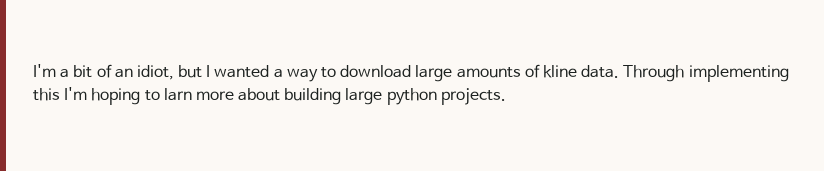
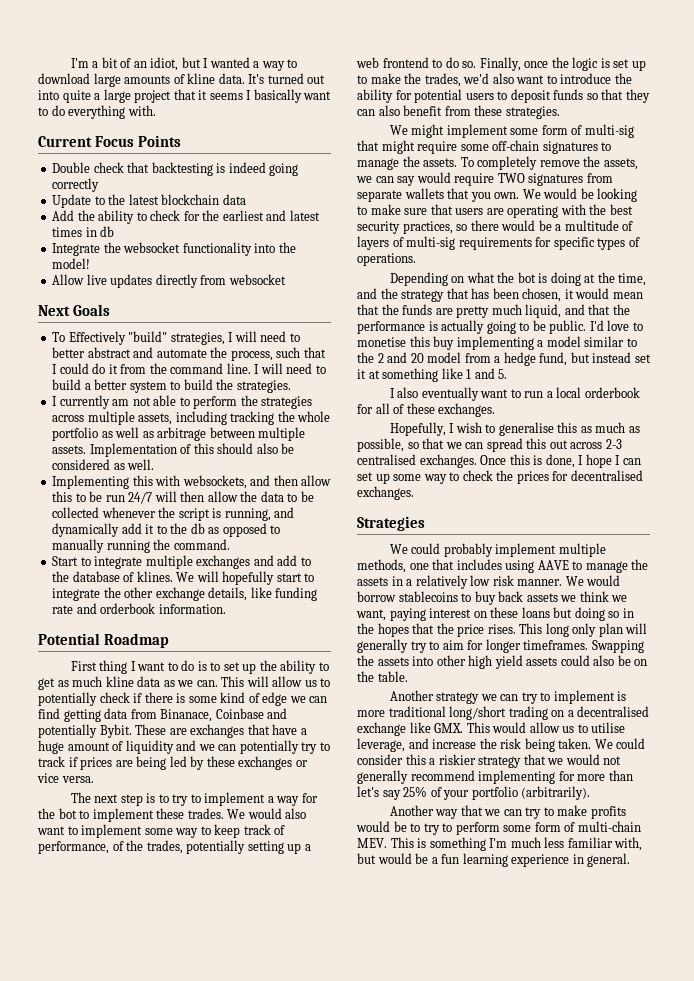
- Through implementing this I'm hoping to larn more about building large python projects.
+ It's turned out into quite a large project that it seems I basically want to do everything with.
+ Current Focus Points
+ Double check that backtesting is indeed going correctly
+ Update to the latest blockchain data
+ Add the ability to check for the earliest and latest times in db
+ Integrate the websocket functionality into the model!
+ Allow live updates directly from websocket
+ Next Goals
+ To Effectively "build" strategies, I will need to better abstract and automate the process, such that I could do it from the command line. I will need to build a better system to build the strategies.
+ I currently am not able to perform the strategies across multiple assets, including tracking the whole portfolio as well as arbitrage between multiple assets. Implementation of this should also be considered as well.
+ Implementing this with websockets, and then allow this to be run 24/7 will then allow the data to be collected whenever the script is running, and dynamically add it to the db as opposed to manually running the command.
+ Start to integrate multiple exchanges and add to the database of klines. We will hopefully start to integrate the other exchange details, like funding rate and orderbook information.
+ Potential Roadmap
+ First thing I want to do is to set up the ability to get as much kline data as we can. This will allow us to potentially check if there is some kind of edge we can find getting data from Binanace, Coinbase and potentially Bybit. These are exchanges that have a huge amount of liquidity and we can potentially try to track if prices are being led by these exchanges or vice versa.
+ The next step is to try to implement a way for the bot to implement these trades. We would also want to implement some way to keep track of performance, of the trades, potentially setting up a web frontend to do so. Finally, once the logic is set up to make the trades, we'd also want to introduce the ability for potential users to deposit funds so that they can also benefit from these strategies.
+ We might implement some form of multi-sig that might require some off-chain signatures to manage the assets. To completely remove the assets, we can say would require TWO signatures from separate wallets that you own. We would be looking to make sure that users are operating with the best security practices, so there would be a multitude of layers of multi-sig requirements for specific types of operations.
+ Depending on what the bot is doing at the time, and the strategy that has been chosen, it would mean that the funds are pretty much liquid, and that the performance is actually going to be public. I'd love to monetise this buy implementing a model similar to the 2 and 20 model from a hedge fund, but instead set it at something like 1 and 5.
+ I also eventually want to run a local orderbook for all of these exchanges.
+ Hopefully, I wish to generalise this as much as possible, so that we can spread this out across 2-3 centralised exchanges. Once this is done, I hope I can set up some way to check the prices for decentralised exchanges.
+ Strategies
+ We could probably implement multiple methods, one that includes using AAVE to manage the assets in a relatively low risk manner. We would borrow stablecoins to buy back assets we think we want, paying interest on these loans but doing so in the hopes that the price rises. This long only plan will generally try to aim for longer timeframes. Swapping the assets into other high yield assets could also be on the table.
+ Another strategy we can try to implement is more traditional long/short trading on a decentralised exchange like GMX. This would allow us to utilise leverage, and increase the risk being taken. We could consider this a riskier strategy that we would not generally recommend implementing for more than let's say 25% of your portfolio (arbitrarily).
+ Another way that we can try to make profits would be to try to perform some form of multi-chain MEV. This is something I'm much less familiar with, but would be a fun learning experience in general.

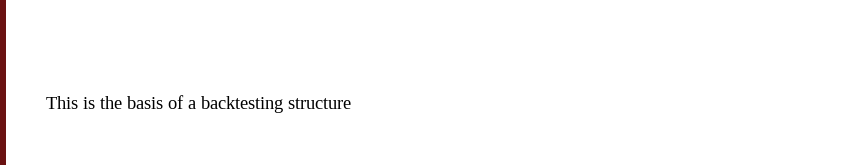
- I'm a bit of an idiot, but I wanted a way to download large amounts of kline data. It's turned out into quite a large project that it seems I basically want to do everything with.
- Current Focus Points
- Double check that backtesting is indeed going correctly
- Update to the latest blockchain data
- Add the ability to check for the earliest and latest times in db
- Integrate the websocket functionality into the model!
- Allow live updates directly from websocket
- Next Goals
- To Effectively "build" strategies, I will need to better abstract and automate the process, such that I could do it from the command line. I will need to build a better system to build the strategies.
- I currently am not able to perform the strategies across multiple assets, including tracking the whole portfolio as well as arbitrage between multiple assets. Implementation of this should also be considered as well.
- Implementing this with websockets, and then allow this to be run 24/7 will then allow the data to be collected whenever the script is running, and dynamically add it to the db as opposed to manually running the command.
- Start to integrate multiple exchanges and add to the database of klines. We will hopefully start to integrate the other exchange details, like funding rate and orderbook information.
- Potential Roadmap
- First thing I want to do is to set up the ability to get as much kline data as we can. This will allow us to potentially check if there is some kind of edge we can find getting data from Binanace, Coinbase and potentially Bybit. These are exchanges that have a huge amount of liquidity and we can potentially try to track if prices are being led by these exchanges or vice versa.
- The next step is to try to implement a way for the bot to implement these trades. We would also want to implement some way to keep track of performance, of the trades, potentially setting up a web frontend to do so. Finally, once the logic is set up to make the trades, we'd also want to introduce the ability for potential users to deposit funds so that they can also benefit from these strategies.
- We might implement some form of multi-sig that might require some off-chain signatures to manage the assets. To completely remove the assets, we can say would require TWO signatures from separate wallets that you own. We would be looking to make sure that users are operating with the best security practices, so there would be a multitude of layers of multi-sig requirements for specific types of operations.
- Depending on what the bot is doing at the time, and the strategy that has been chosen, it would mean that the funds are pretty much liquid, and that the performance is actually going to be public. I'd love to monetise this buy implementing a model similar to the 2 and 20 model from a hedge fund, but instead set it at something like 1 and 5.
- I also eventually want to run a local orderbook for all of these exchanges.
- Hopefully, I wish to generalise this as much as possible, so that we can spread this out across 2-3 centralised exchanges. Once this is done, I hope I can set up some way to check the prices for decentralised exchanges.
- Strategies
- We could probably implement multiple methods, one that includes using AAVE to manage the assets in a relatively low risk manner. We would borrow stablecoins to buy back assets we think we want, paying interest on these loans but doing so in the hopes that the price rises. This long only plan will generally try to aim for longer timeframes. Swapping the assets into other high yield assets could also be on the table.
- Another strategy we can try to implement is more traditional long/short trading on a decentralised exchange like GMX. This would allow us to utilise leverage, and increase the risk being taken. We could consider this a riskier strategy that we would not generally recommend implementing for more than let's say 25% of your portfolio (arbitrarily).
- Another way that we can try to make profits would be to try to perform some form of multi-chain MEV. This is something I'm much less familiar with, but would be a fun learning experience in general.
+ This is the basis of a backtesting structure

